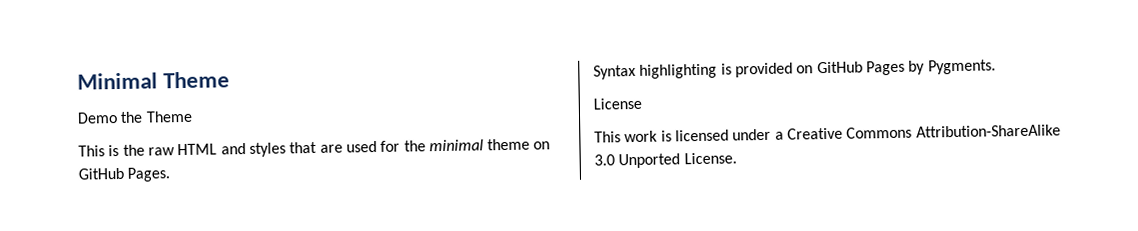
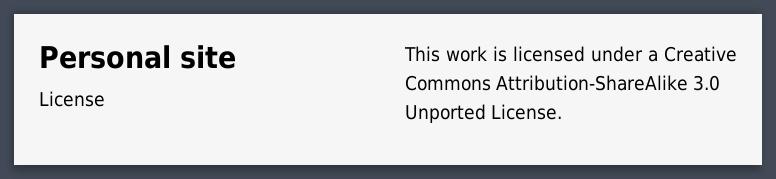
- Minimal Theme
- Demo the Theme
- This is the raw HTML and styles that are used for the minimal theme on GitHub Pages.
- Syntax highlighting is provided on GitHub Pages by Pygments.
+ Personal site

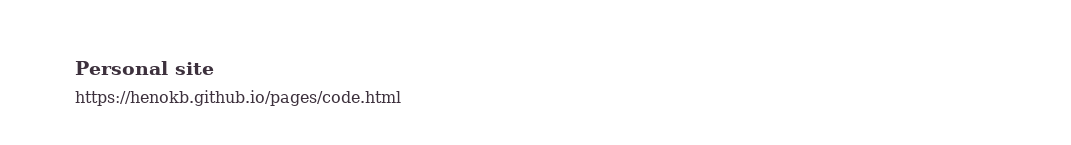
- License
- This work is licensed under a Creative Commons Attribution-ShareAlike 3.0 Unported License.
+ https://henokb.github.io/pages/code.html

